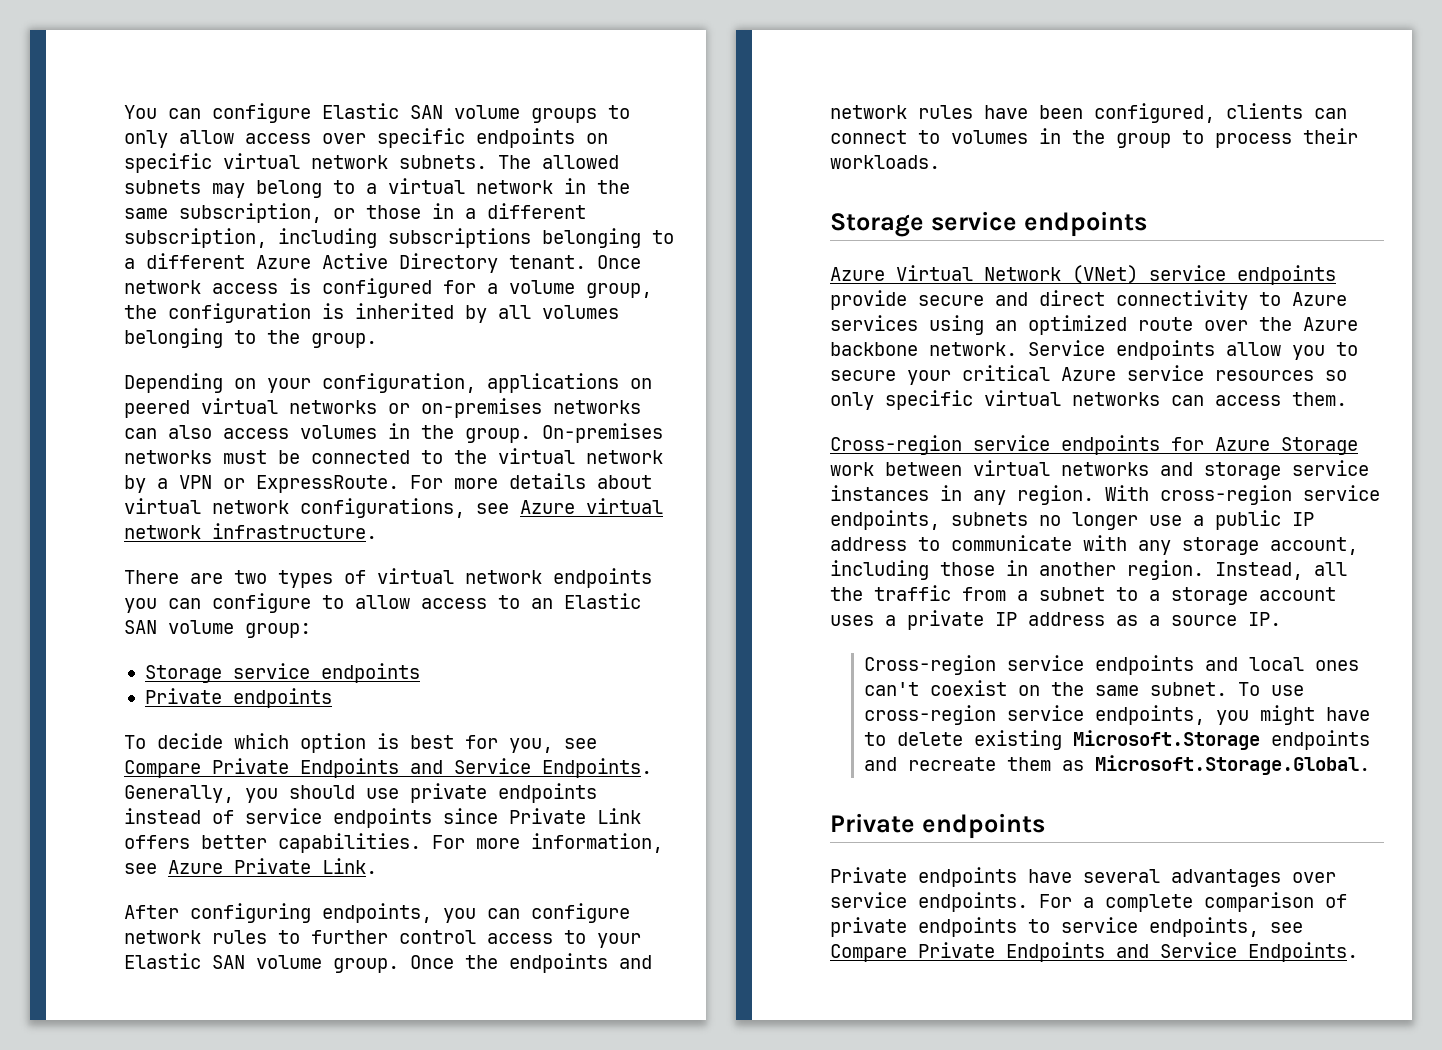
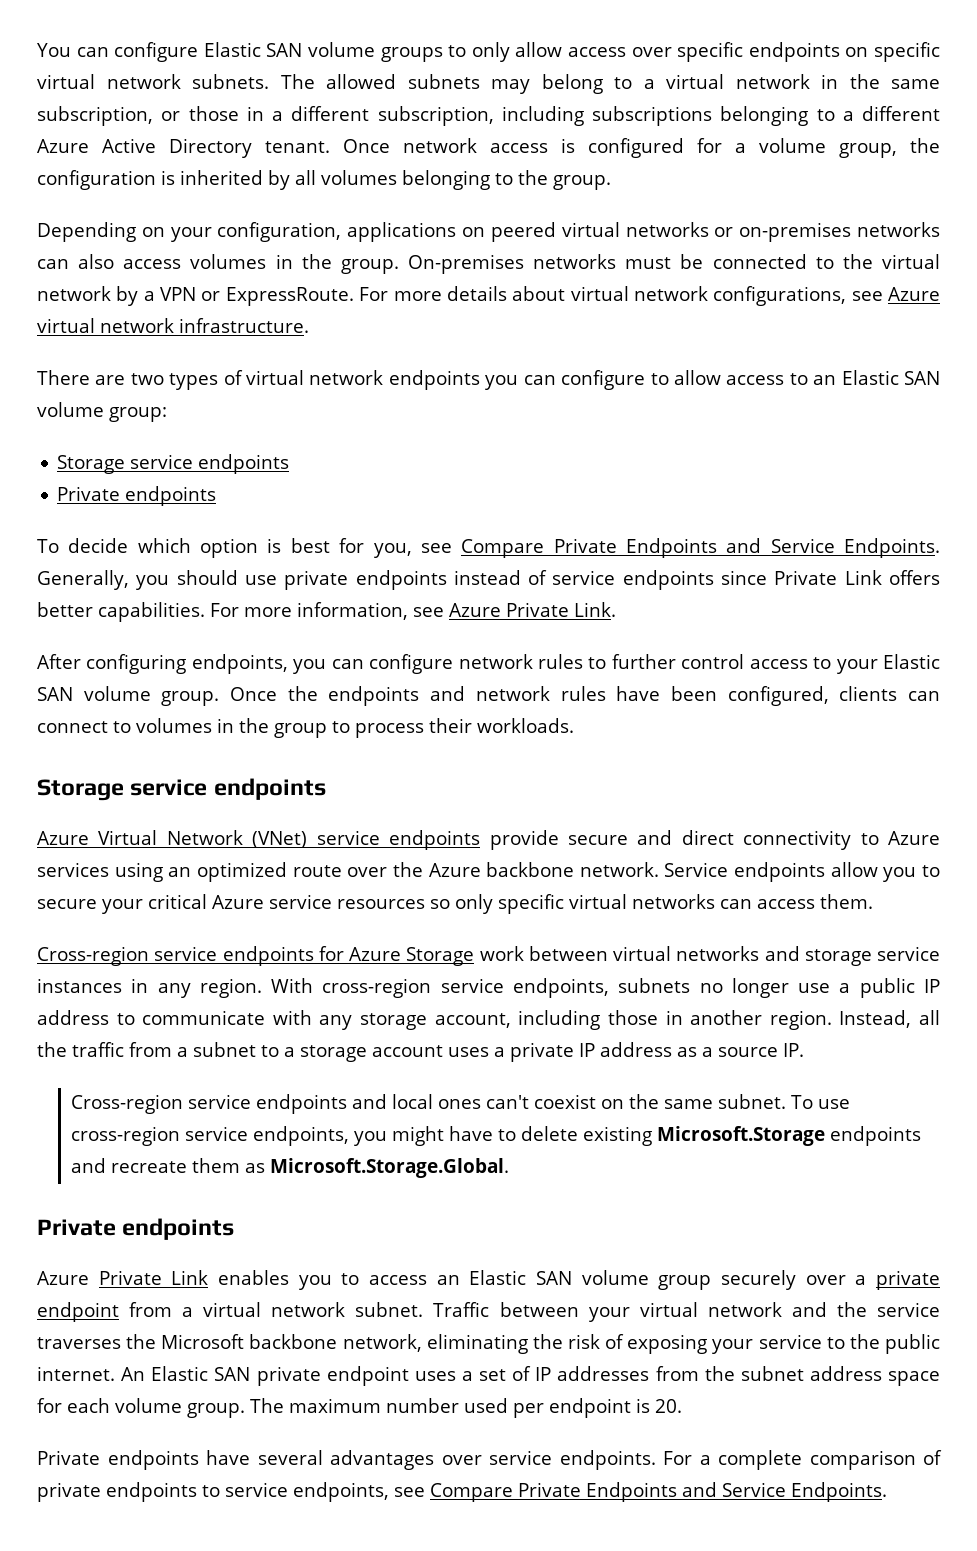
+ Azure Private Link enables you to access an Elastic SAN volume group securely over a private endpoint from a virtual network subnet. Traffic between your virtual network and the service traverses the Microsoft backbone network, eliminating the risk of exposing your service to the public internet. An Elastic SAN private endpoint uses a set of IP addresses from the subnet address space for each volume group. The maximum number used per endpoint is 20.

